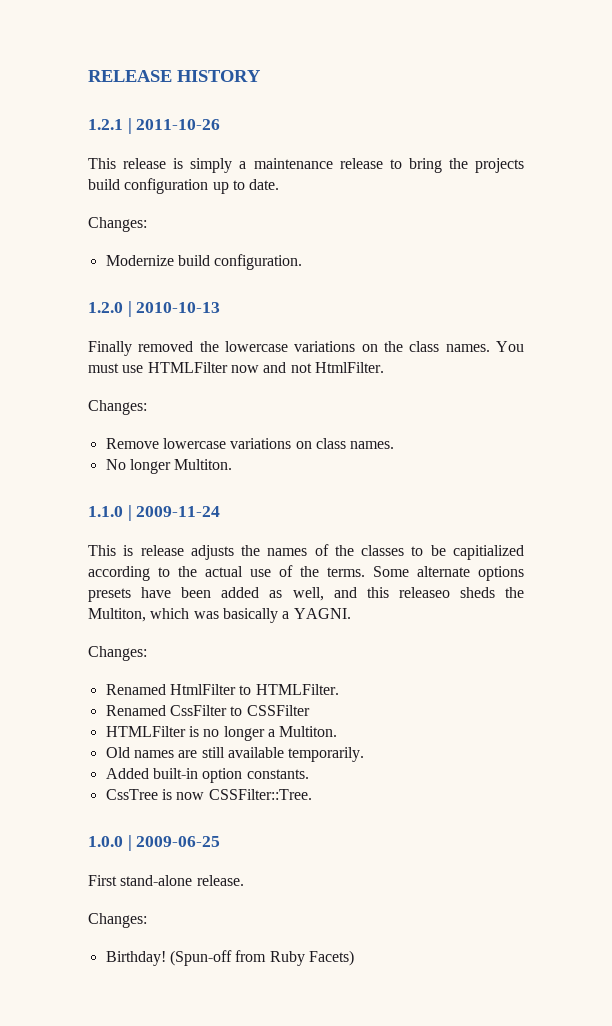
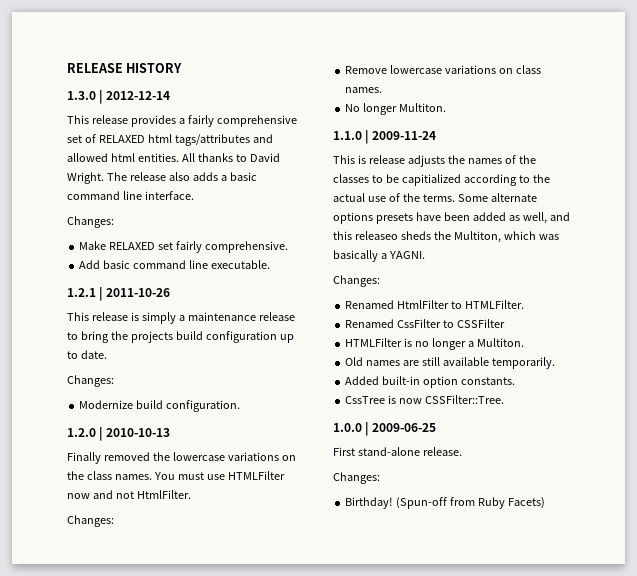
+ 1.3.0 | 2012-12-14
+ This release provides a fairly comprehensive set of RELAXED html tags/attributes and allowed html entities. All thanks to David Wright. The release also adds a basic command line interface.
+ Changes:
+ Make RELAXED set fairly comprehensive.
+ Add basic command line executable.

